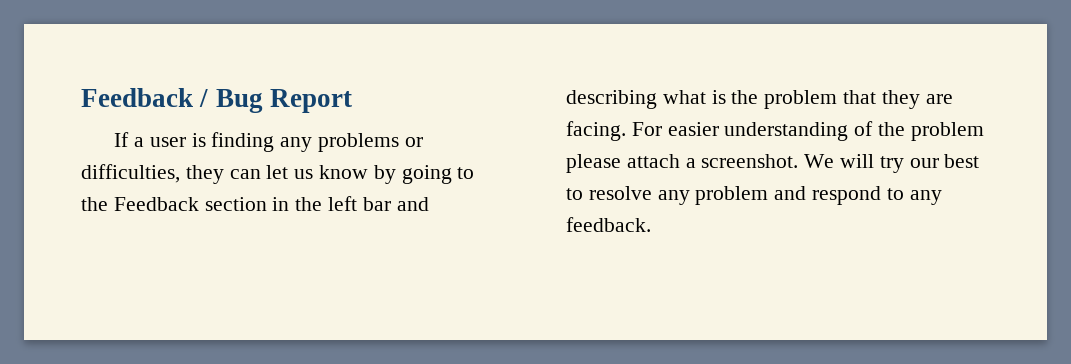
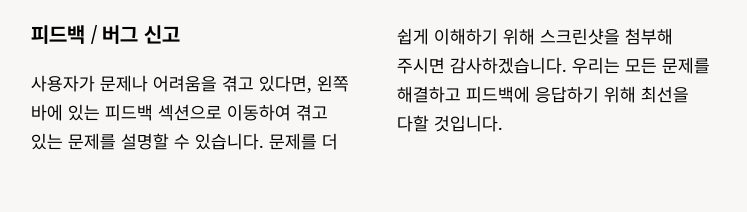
- Feedback / Bug Report
- If a user is finding any problems or difficulties, they can let us know by going to the Feedback section in the left bar and describing what is the problem that they are facing. For easier understanding of the problem please attach a screenshot. We will try our best to resolve any problem and respond to any feedback.
+ 피드백 / 버그 신고
+ 사용자가 문제나 어려움을 겪고 있다면, 왼쪽 바에 있는 피드백 섹션으로 이동하여 겪고 있는 문제를 설명할 수 있습니다. 문제를 더 쉽게 이해하기 위해 스크린샷을 첨부해 주시면 감사하겠습니다. 우리는 모든 문제를 해결하고 피드백에 응답하기 위해 최선을 다할 것입니다.

